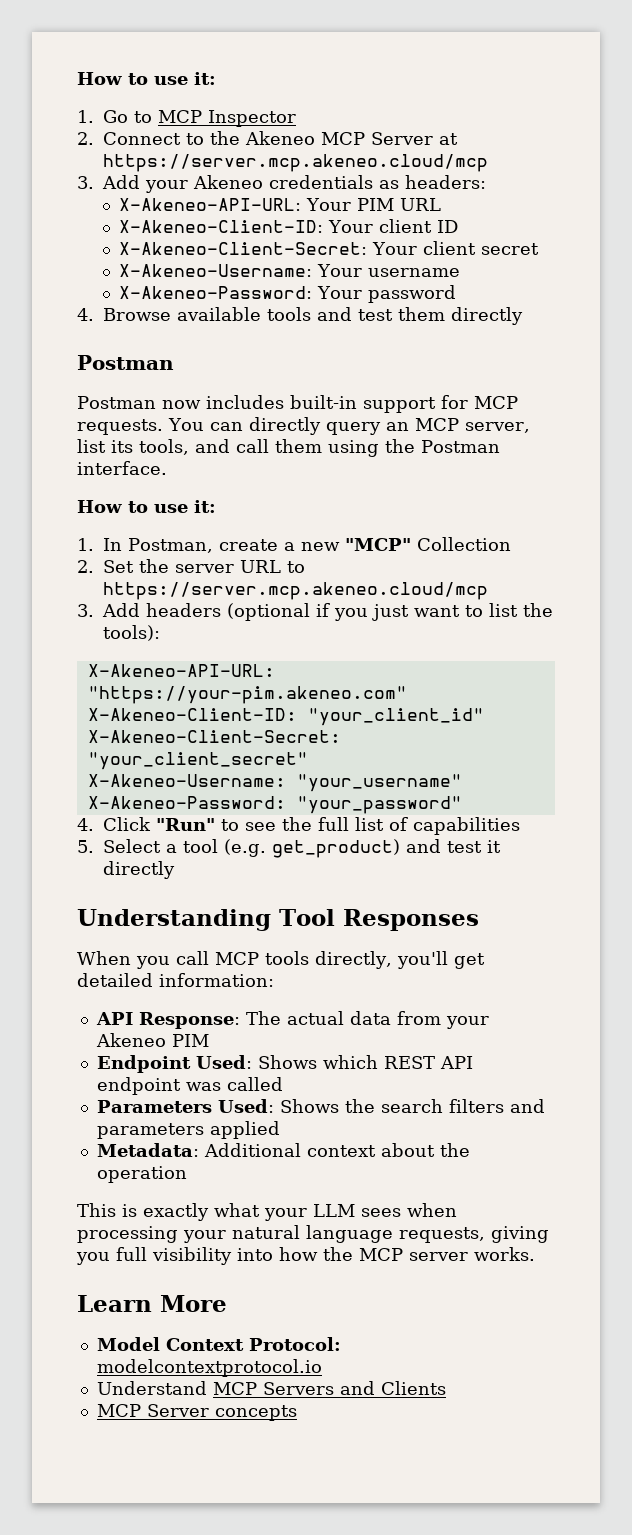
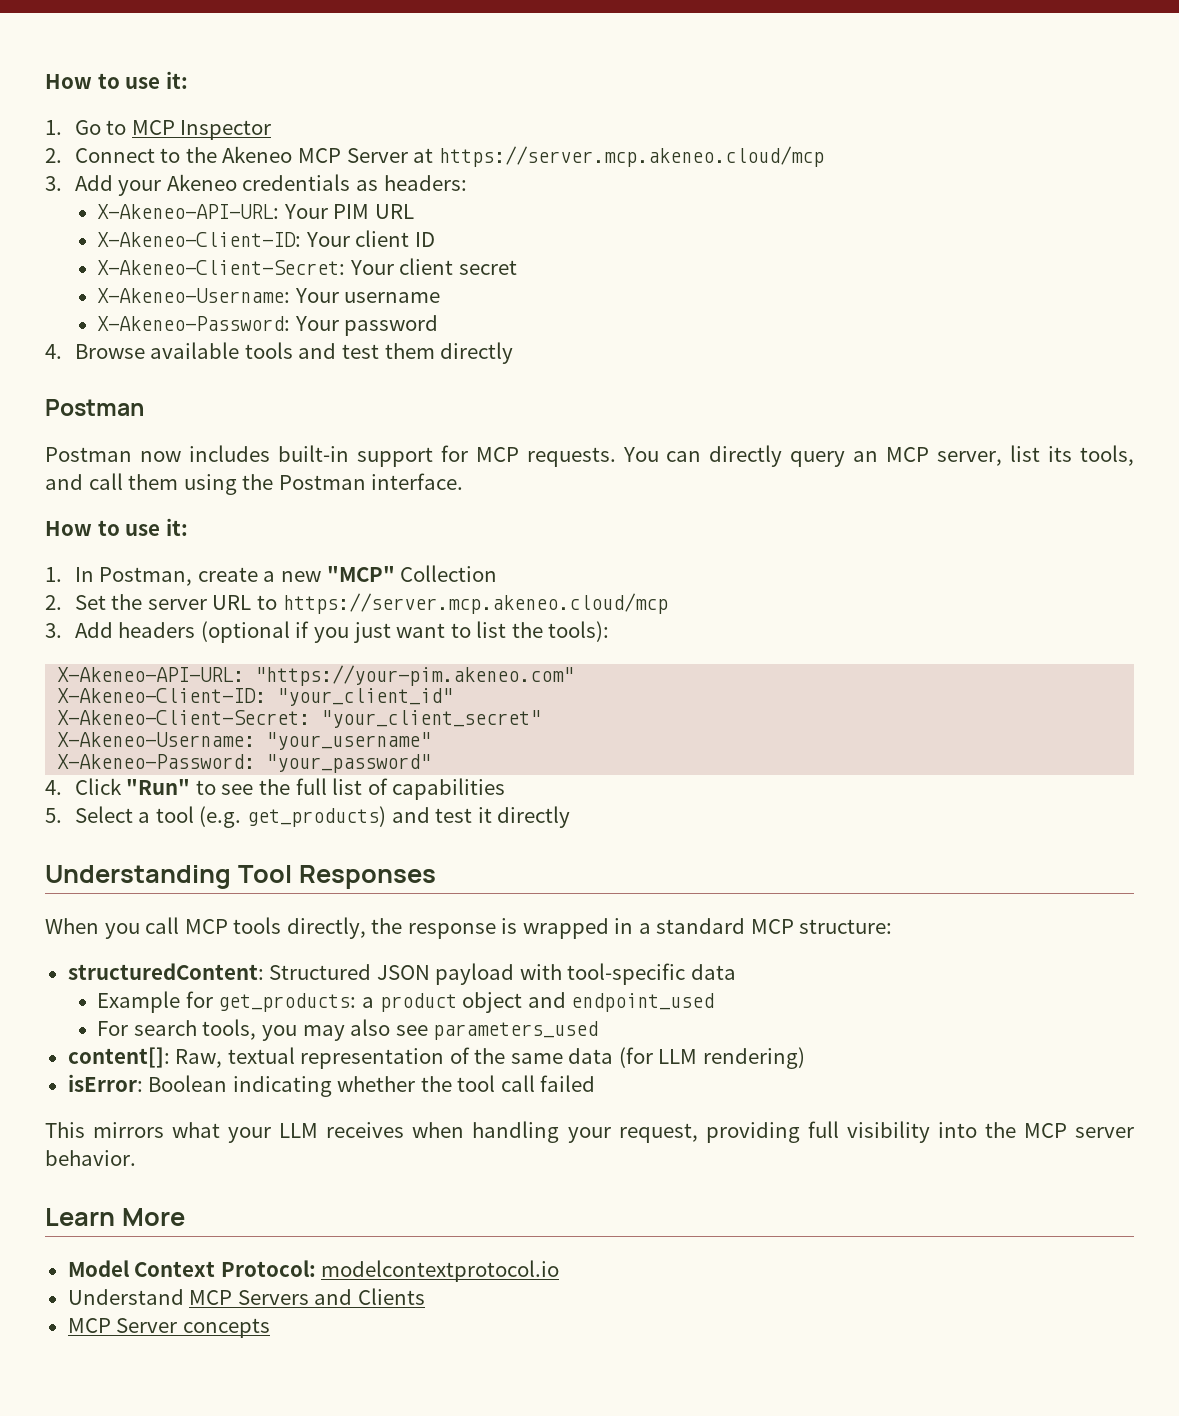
- 5. Select a tool (e.g. get_product) and test it directly
+ 5. Select a tool (e.g. get_products) and test it directly
- When you call MCP tools directly, you'll get detailed information:
- API Response: The actual data from your Akeneo PIM
- Endpoint Used: Shows which REST API endpoint was called
- Parameters Used: Shows the search filters and parameters applied
- Metadata: Additional context about the operation
+ When you call MCP tools directly, the response is wrapped in a standard MCP structure:
+ structuredContent: Structured JSON payload with tool-specific data
+ Example for get_products: a product object and endpoint_used
+ For search tools, you may also see parameters_used
+ content[]: Raw, textual representation of the same data (for LLM rendering)
+ isError: Boolean indicating whether the tool call failed
- This is exactly what your LLM sees when processing your natural language requests, giving you full visibility into how the MCP server works.
+ This mirrors what your LLM receives when handling your request, providing full visibility into the MCP server behavior.

